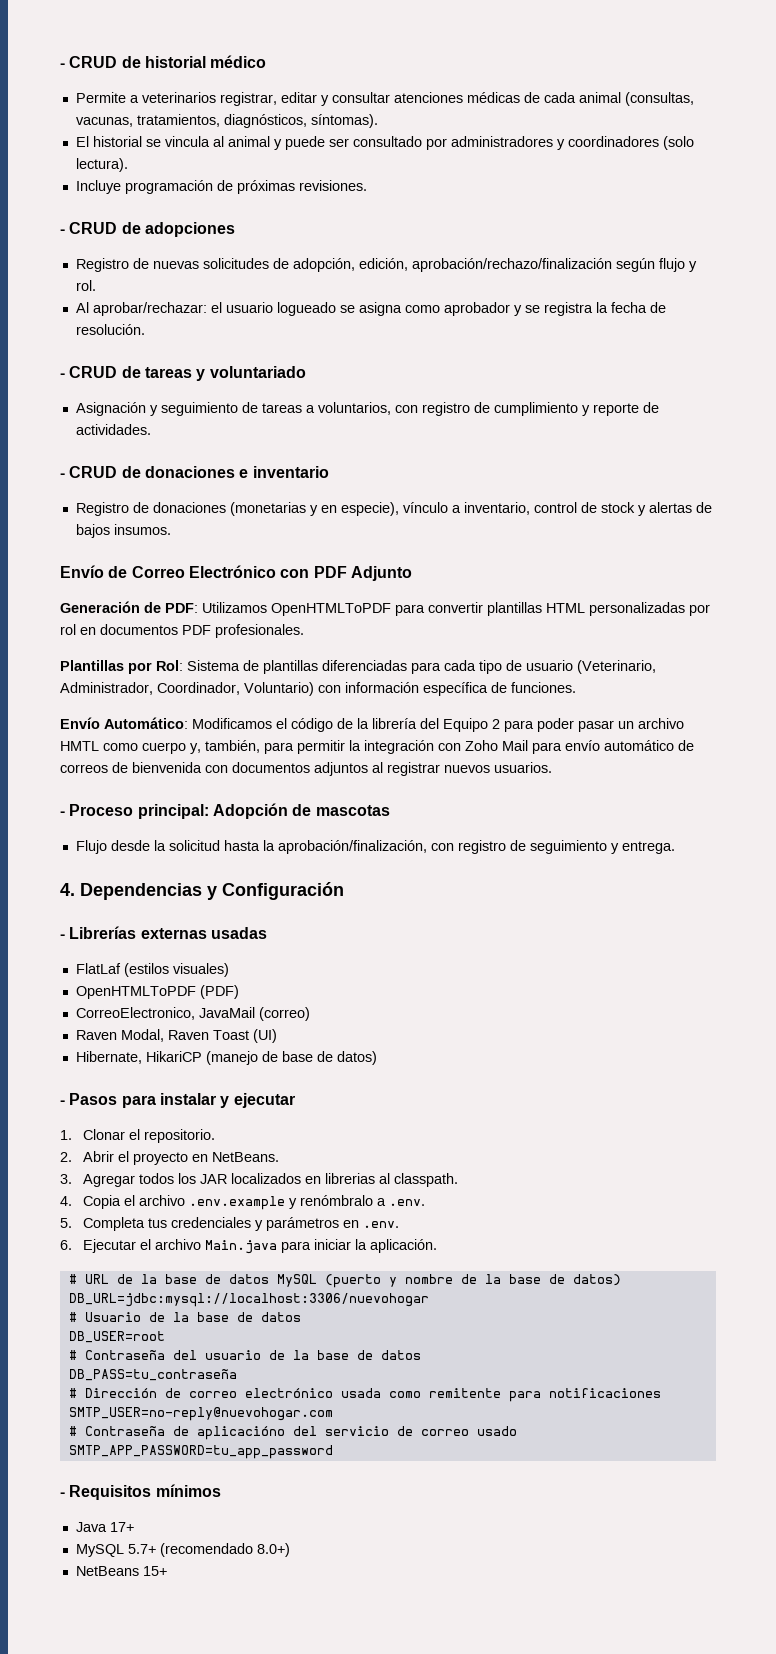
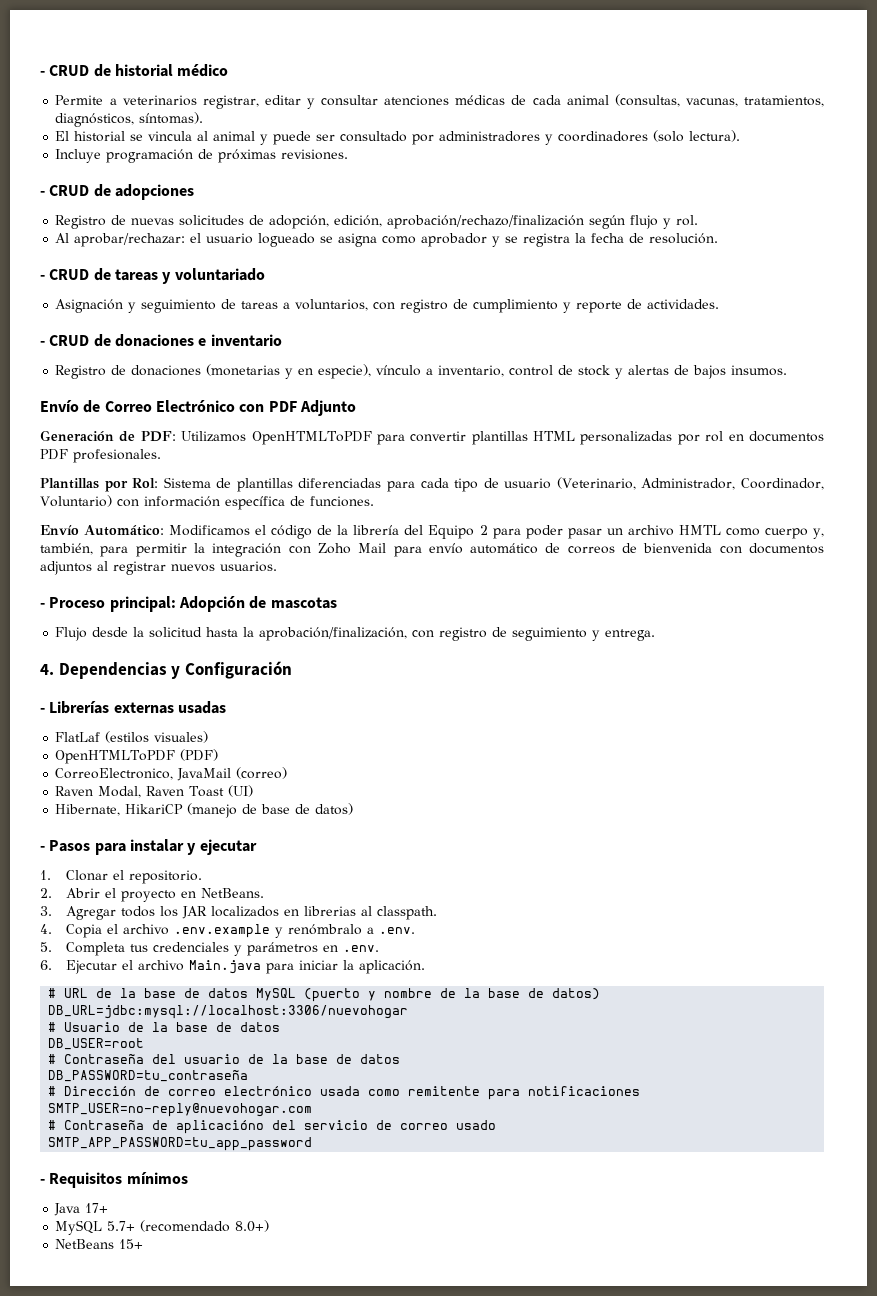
- DB_PASS=tu_contraseña
+ DB_PASSWORD=tu_contraseña

